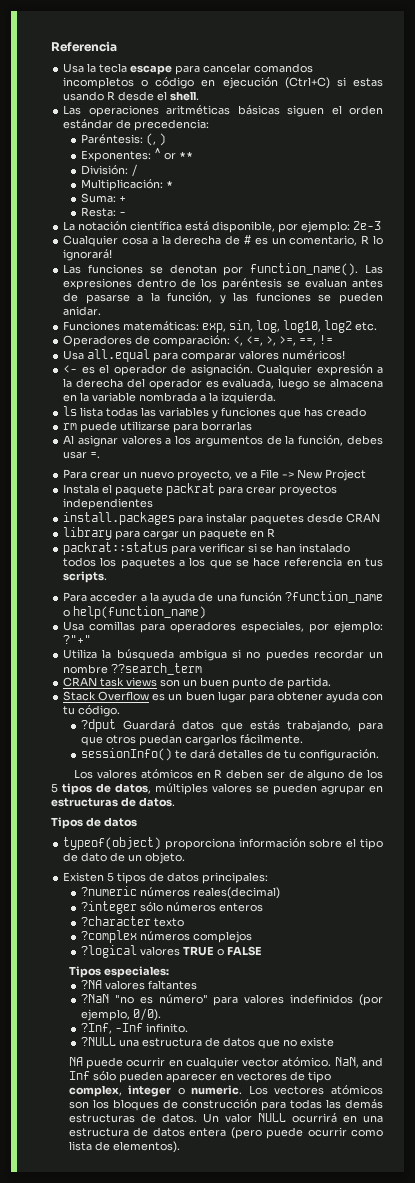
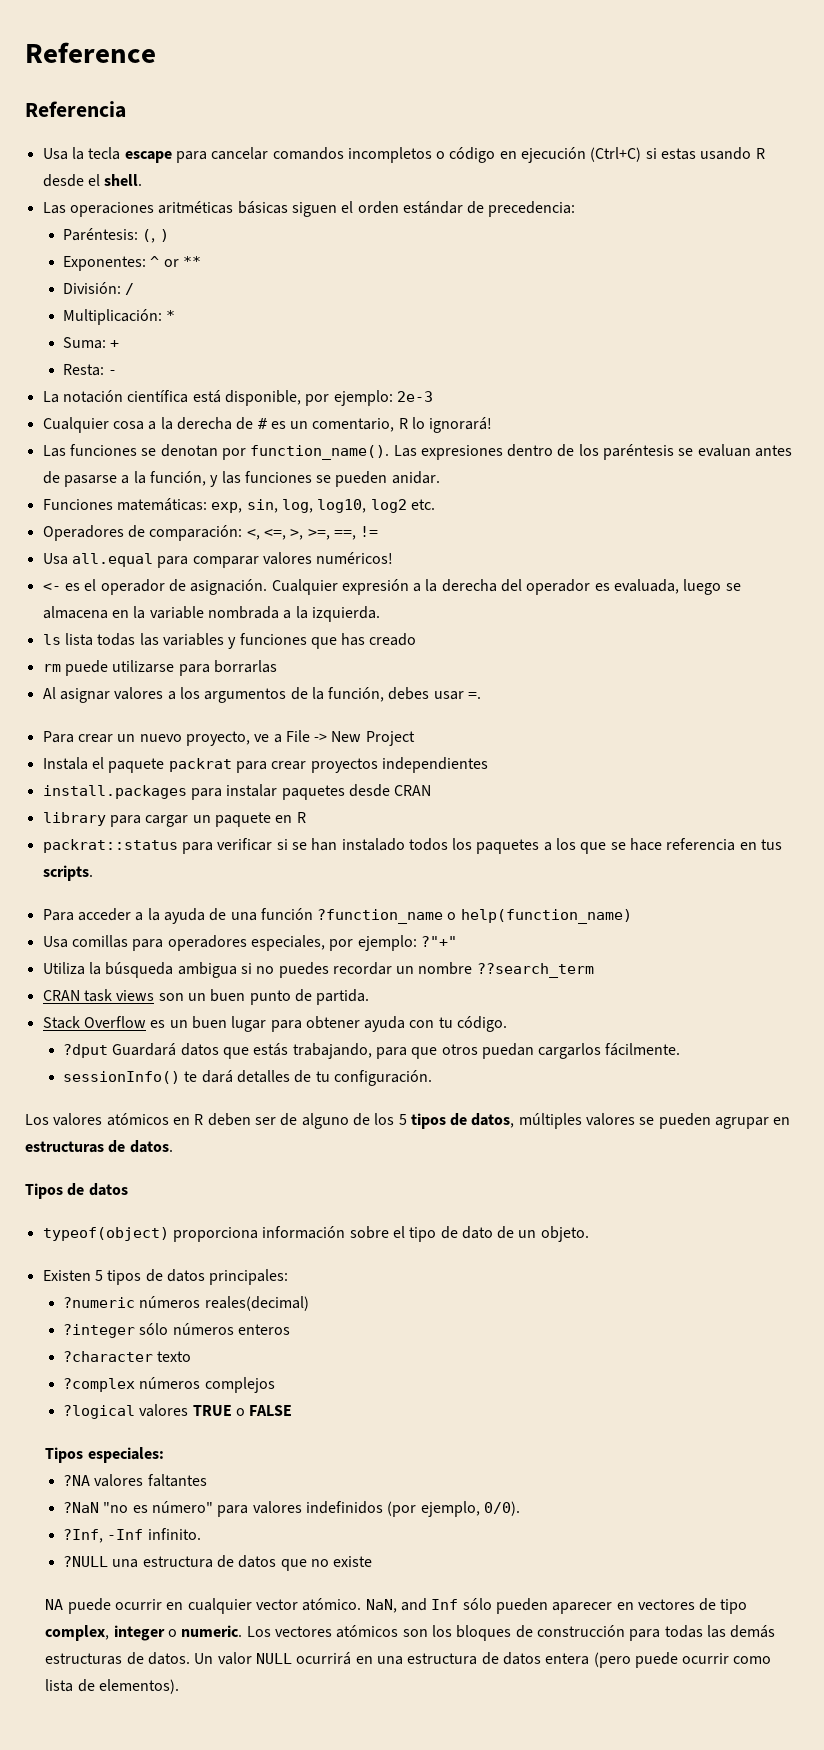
+ Reference

